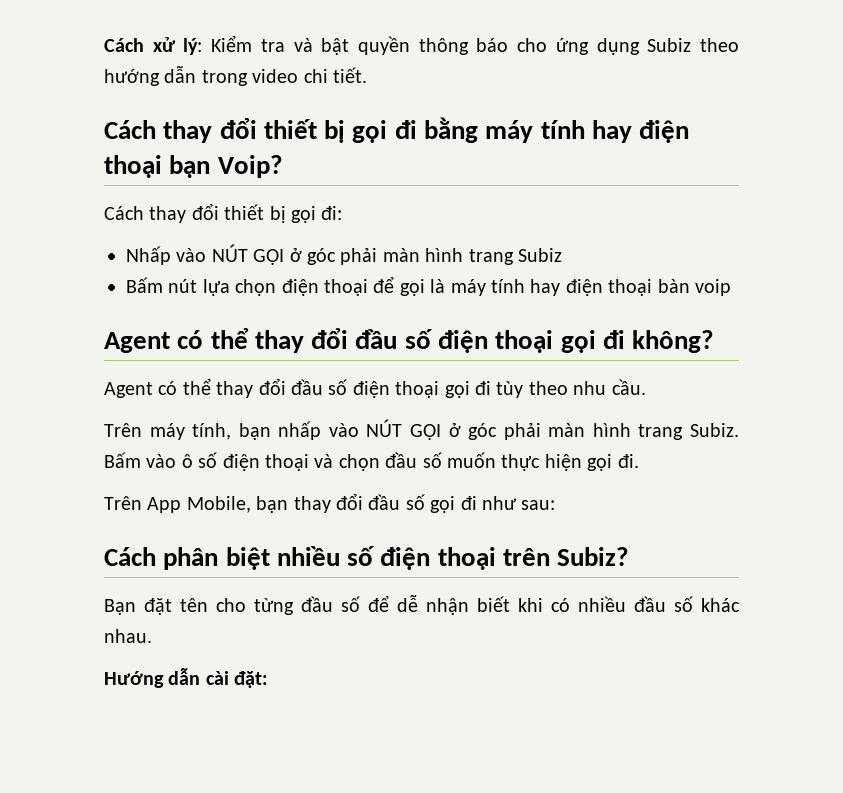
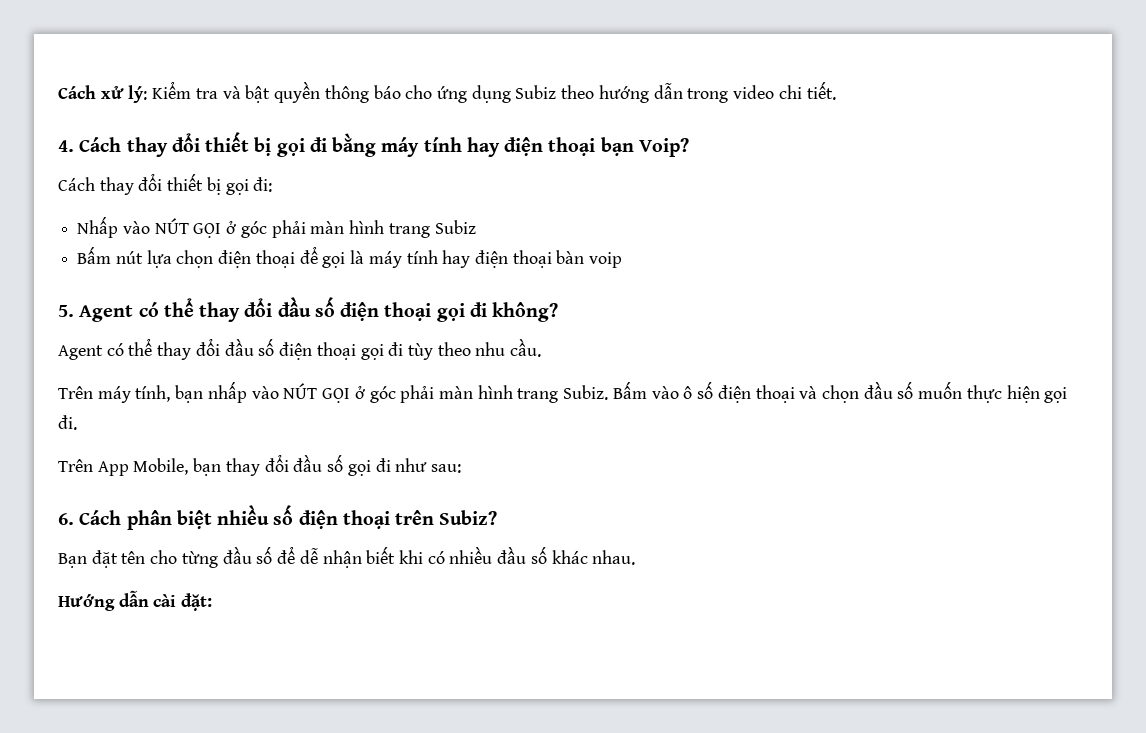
- Cách thay đổi thiết bị gọi đi bằng máy tính hay điện thoại bạn Voip?
+ 4. Cách thay đổi thiết bị gọi đi bằng máy tính hay điện thoại bạn Voip?
- Agent có thể thay đổi đầu số điện thoại gọi đi không?
+ 5. Agent có thể thay đổi đầu số điện thoại gọi đi không?
- Cách phân biệt nhiều số điện thoại trên Subiz?
+ 6. Cách phân biệt nhiều số điện thoại trên Subiz?

